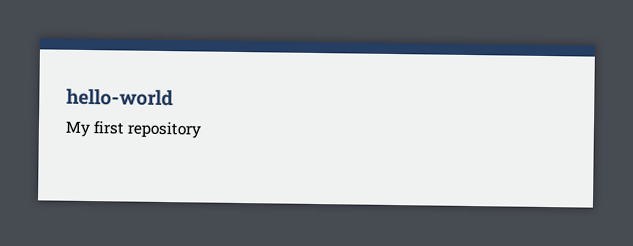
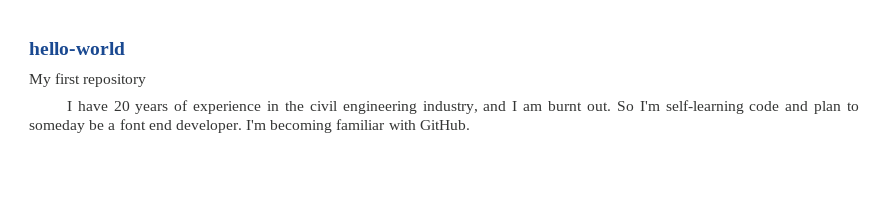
+ I have 20 years of experience in the civil engineering industry, and I am burnt out. So I'm self-learning code and plan to someday be a font end developer. I'm becoming familiar with GitHub.

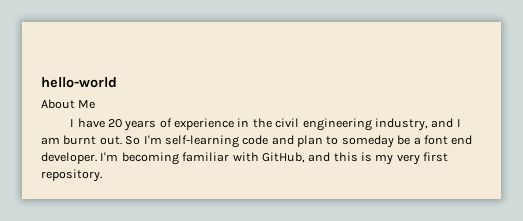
- My first repository
+ About Me
- I'm becoming familiar with GitHub.
+ I'm becoming familiar with GitHub, and this is my very first repository.

